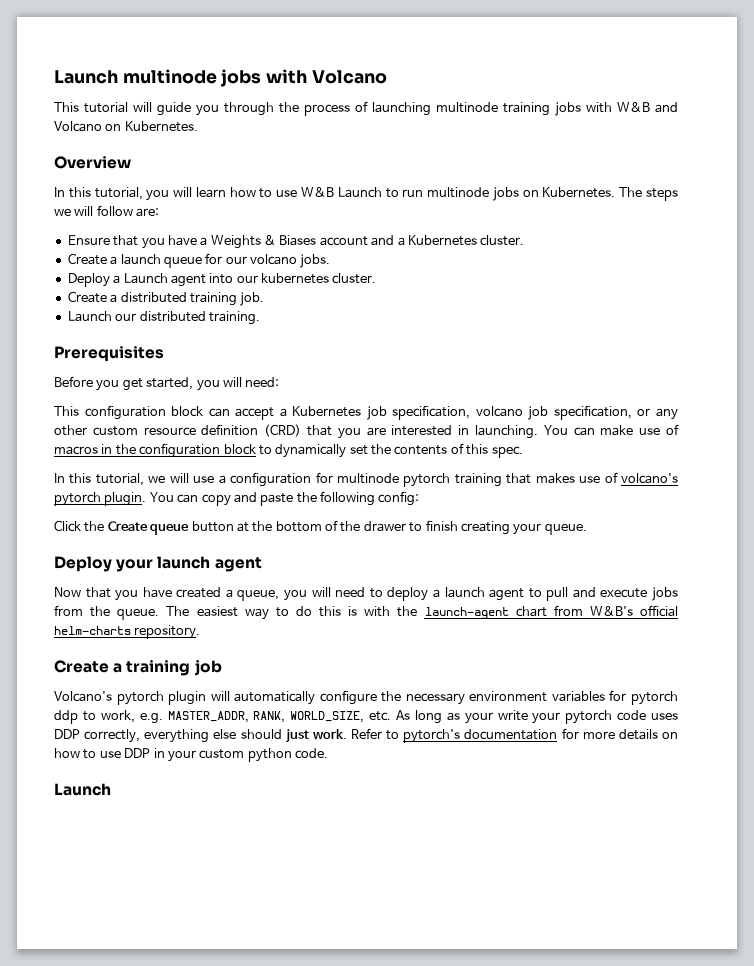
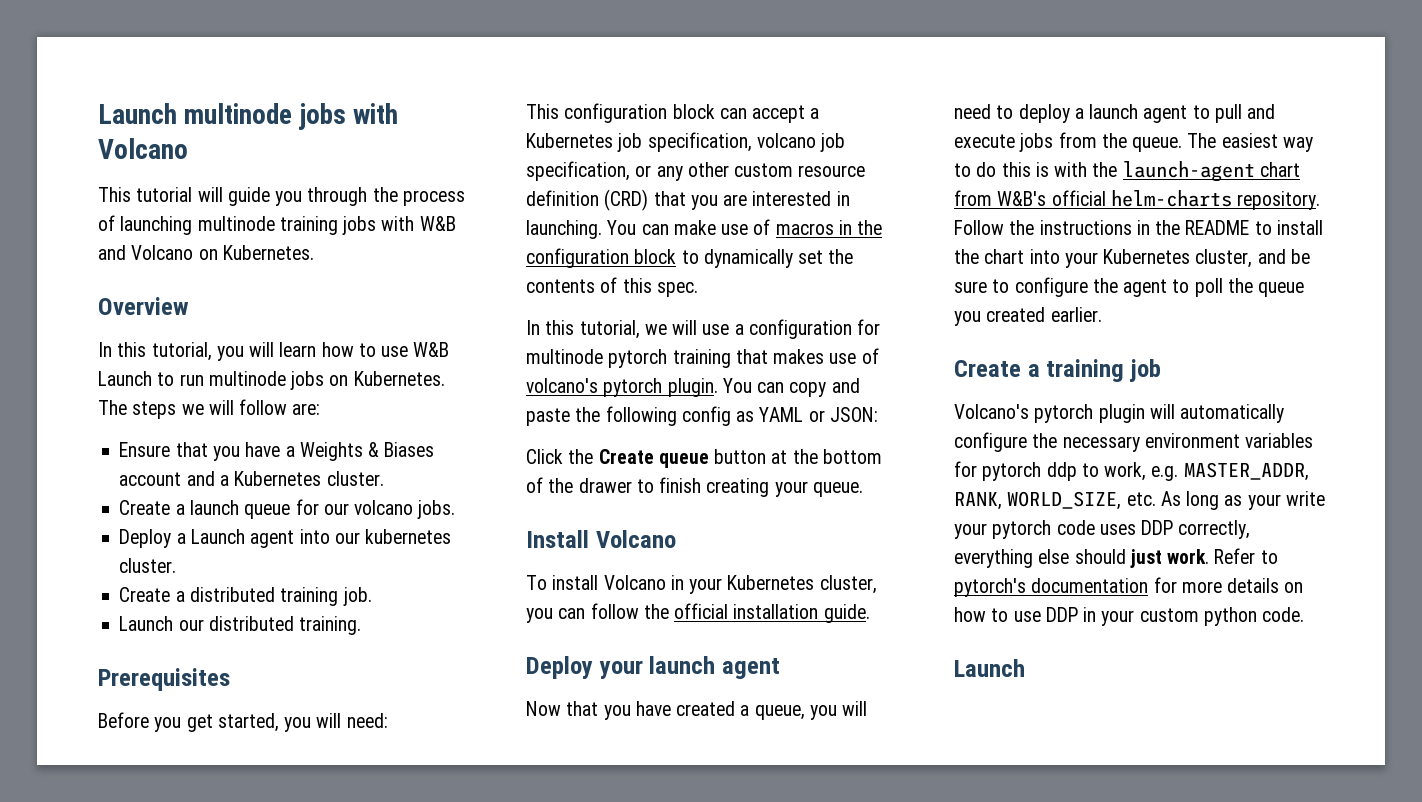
- You can copy and paste the following config:
+ You can copy and paste the following config as YAML or JSON:
+ Install Volcano
+ To install Volcano in your Kubernetes cluster, you can follow the official installation guide.
+ Follow the instructions in the README to install the chart into your Kubernetes cluster, and be sure to configure the agent to poll the queue you created earlier.

